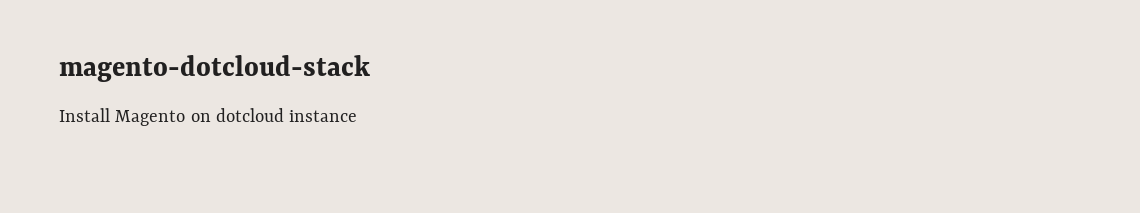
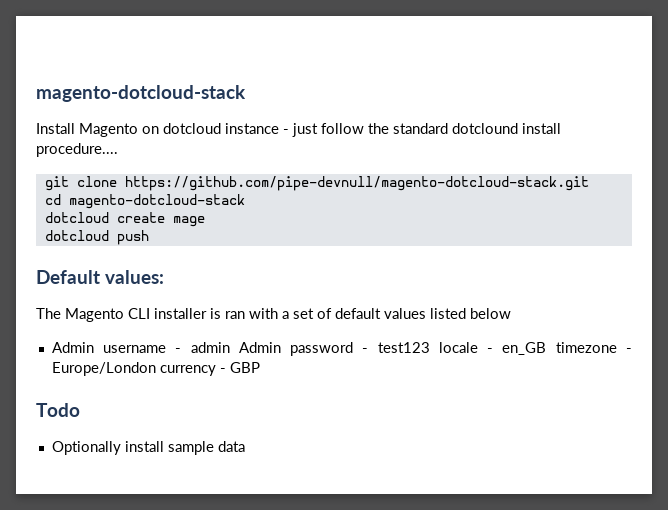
- Install Magento on dotcloud instance
+ Install Magento on dotcloud instance - just follow the standard dotclound install procedure....
+ git clone https://github.com/pipe-devnull/magento-dotcloud-stack.git
+ cd magento-dotcloud-stack
+ dotcloud create mage
+ dotcloud push
+ Default values:
+ The Magento CLI installer is ran with a set of default values listed below
+ Admin username - admin Admin password - test123 locale - en_GB timezone - Europe/London currency - GBP
+ Todo
+ Optionally install sample data

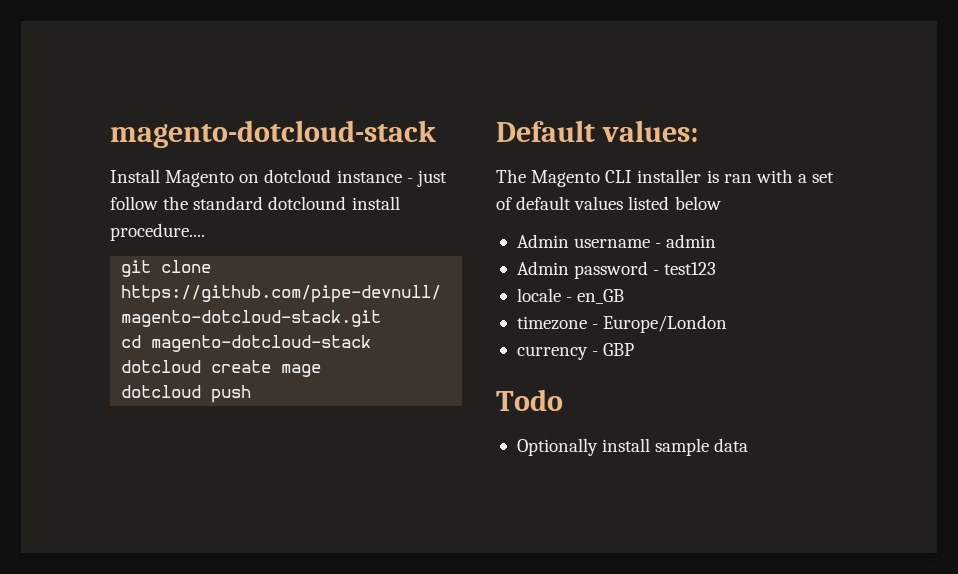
- Admin username - admin Admin password - test123 locale - en_GB timezone - Europe/London currency - GBP
+ Admin username - admin
+ Admin password - test123
+ locale - en_GB
+ timezone - Europe/London
+ currency - GBP

